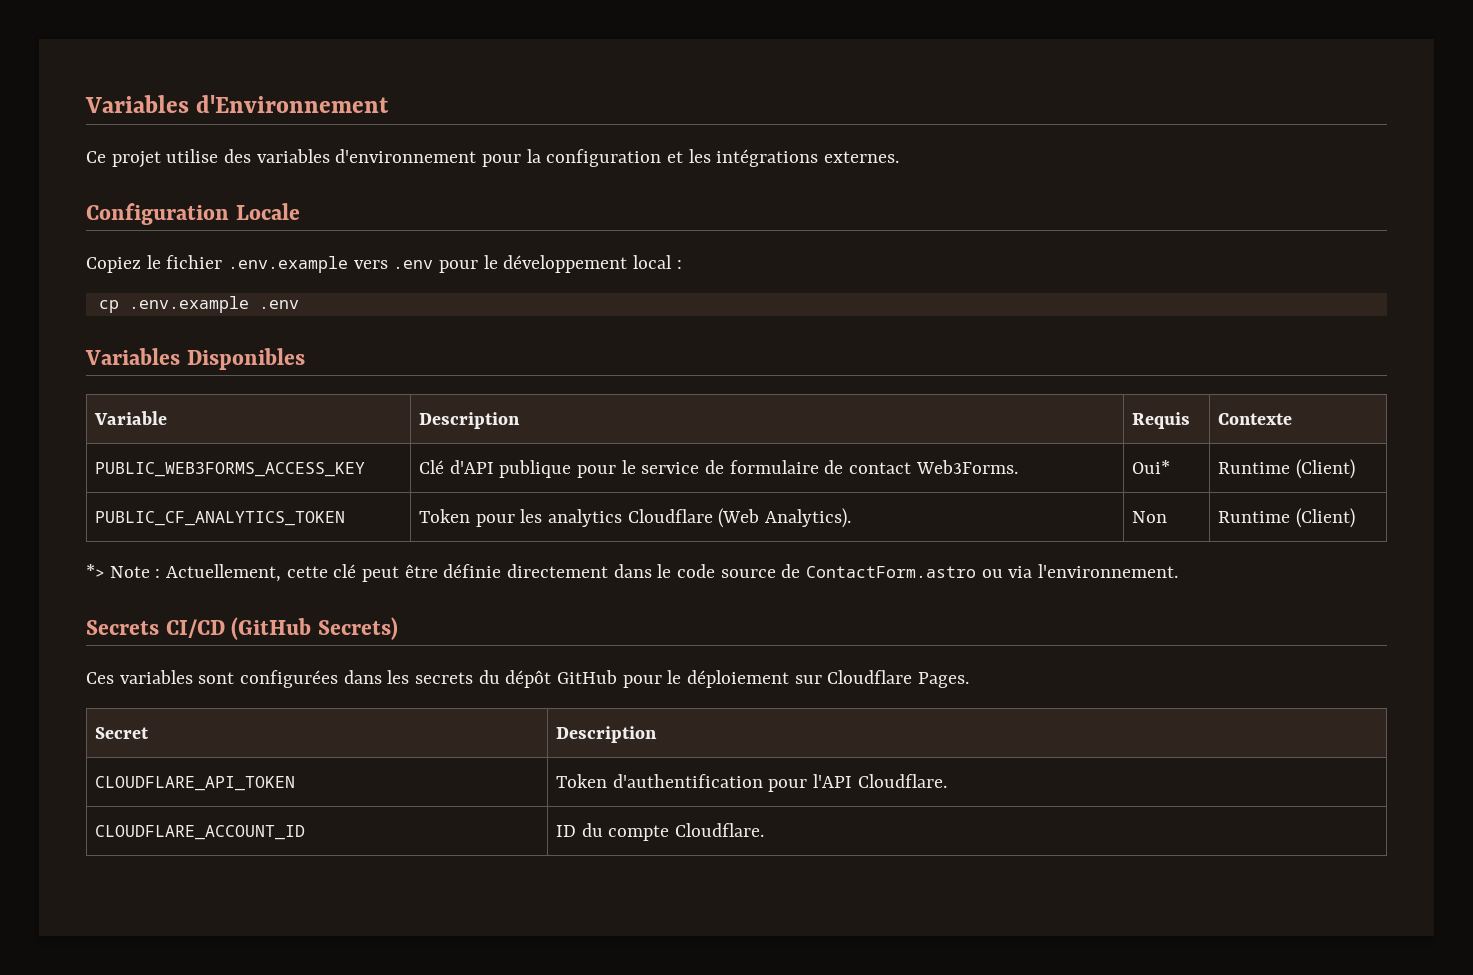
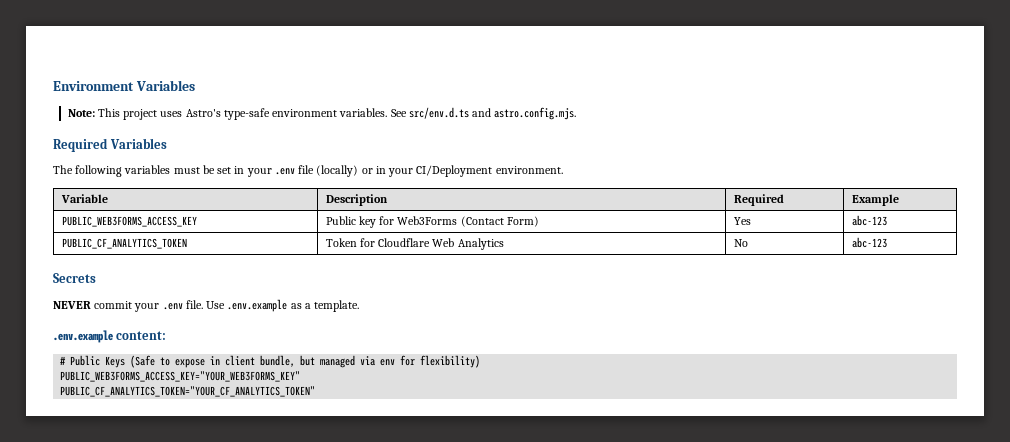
- Variables d'Environnement
- Ce projet utilise des variables d'environnement pour la configuration et les intégrations externes.
- Configuration Locale
- Copiez le fichier .env.example vers .env pour le développement local :
- cp .env.example .env
- Variables Disponibles
+ Environment Variables
+ Note: This project uses Astro's type-safe environment variables. See src/env.d.ts and astro.config.mjs.
+ Required Variables
+ The following variables must be set in your .env file (locally) or in your CI/Deployment environment.
- Variable | Description | Requis | Contexte
+ Variable | Description | Required | Example
- PUBLIC_WEB3FORMS_ACCESS_KEY | Clé d'API publique pour le service de formulaire de contact Web3Forms. | Oui* | Runtime (Client)
- PUBLIC_CF_ANALYTICS_TOKEN | Token pour les analytics Cloudflare (Web Analytics). | Non | Runtime (Client)
- *> Note : Actuellement, cette clé peut être définie directement dans le code source de ContactForm.astro ou via l'environnement.
- Secrets CI/CD (GitHub Secrets)
- Ces variables sont configurées dans les secrets du dépôt GitHub pour le déploiement sur Cloudflare Pages.
- Secret | Description
- CLOUDFLARE_API_TOKEN | Token d'authentification pour l'API Cloudflare.
- CLOUDFLARE_ACCOUNT_ID | ID du compte Cloudflare.
+ PUBLIC_WEB3FORMS_ACCESS_KEY | Public key for Web3Forms (Contact Form) | Yes | abc-123
+ PUBLIC_CF_ANALYTICS_TOKEN | Token for Cloudflare Web Analytics | No | abc-123
+ Secrets
+ NEVER commit your .env file. Use .env.example as a template.
+ .env.example content:
+ # Public Keys (Safe to expose in client bundle, but managed via env for flexibility)
+ PUBLIC_WEB3FORMS_ACCESS_KEY="YOUR_WEB3FORMS_KEY"
+ PUBLIC_CF_ANALYTICS_TOKEN="YOUR_CF_ANALYTICS_TOKEN"

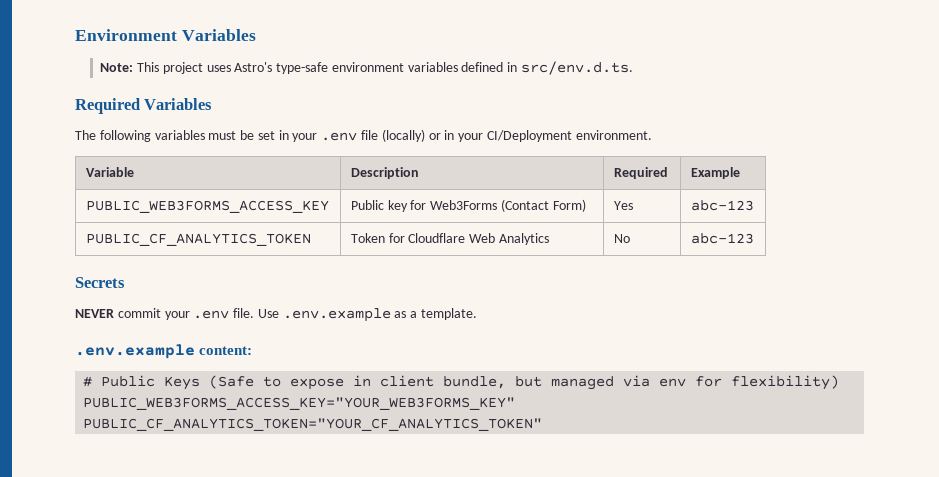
- Note: This project uses Astro's type-safe environment variables. See src/env.d.ts and astro.config.mjs.
+ Note: This project uses Astro's type-safe environment variables defined in src/env.d.ts.

